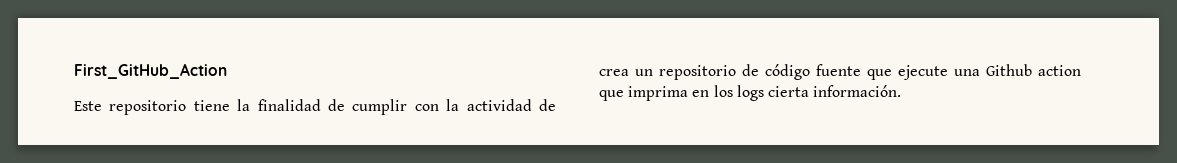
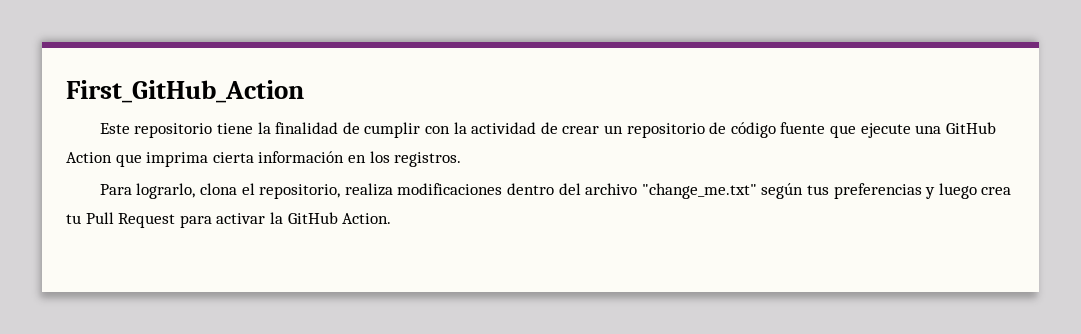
- Este repositorio tiene la finalidad de cumplir con la actividad de crea un repositorio de código fuente que ejecute una Github action que imprima en los logs cierta información.
+ Este repositorio tiene la finalidad de cumplir con la actividad de crear un repositorio de código fuente que ejecute una GitHub Action que imprima cierta información en los registros.
+ Para lograrlo, clona el repositorio, realiza modificaciones dentro del archivo "change_me.txt" según tus preferencias y luego crea tu Pull Request para activar la GitHub Action.

